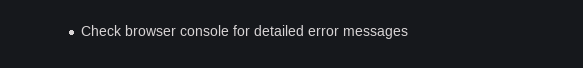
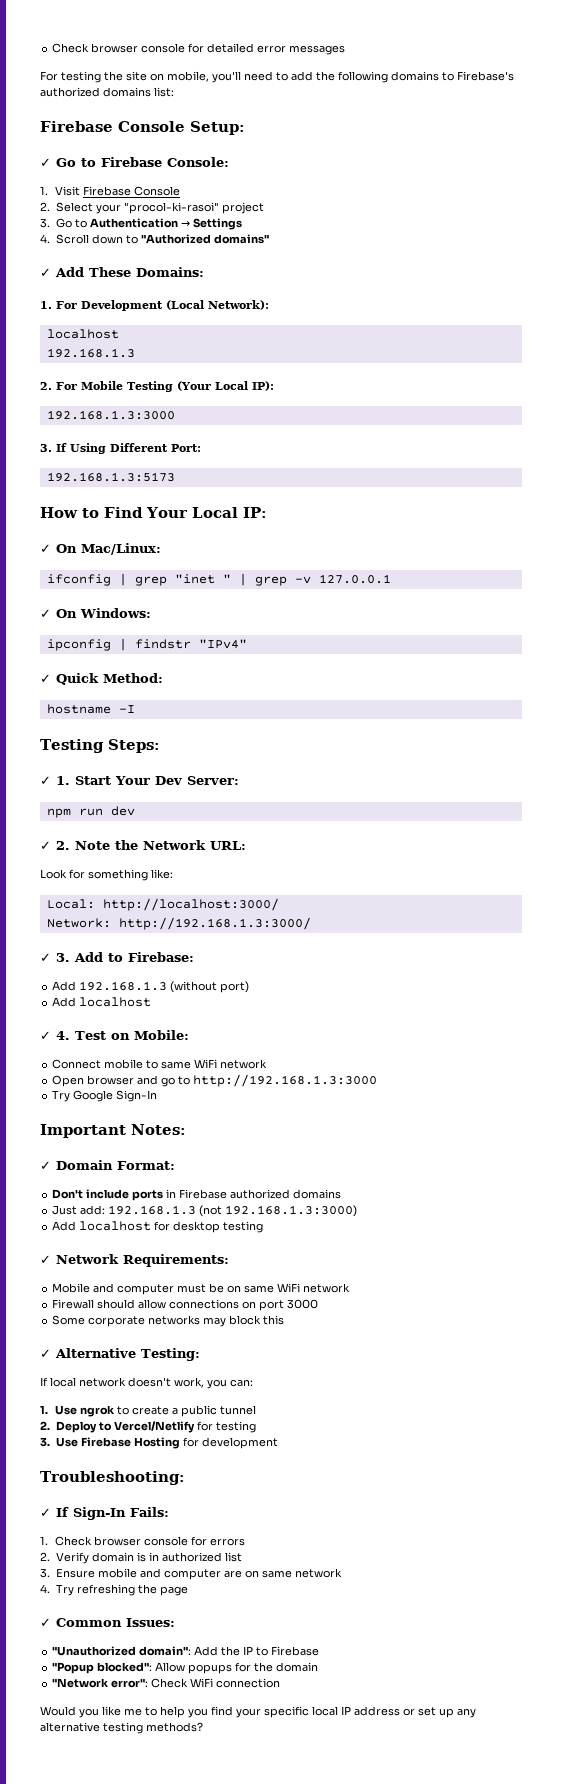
+ For testing the site on mobile, you'll need to add the following domains to Firebase's authorized domains list:
+ Firebase Console Setup:
+ ✓ Go to Firebase Console:
+ 1. Visit Firebase Console
+ 2. Select your "procol-ki-rasoi" project
+ 3. Go to Authentication → Settings
+ 4. Scroll down to "Authorized domains"
+ ✓ Add These Domains:
+ 1. For Development (Local Network):
+ localhost
+ 192.168.1.3
+ 2. For Mobile Testing (Your Local IP):
+ 192.168.1.3:3000
+ 3. If Using Different Port:
+ 192.168.1.3:5173
+ How to Find Your Local IP:
+ ✓ On Mac/Linux:
+ ifconfig | grep "inet " | grep -v 127.0.0.1
+ ✓ On Windows:
+ ipconfig | findstr "IPv4"
+ ✓ Quick Method:
+ hostname -I
+ Testing Steps:
+ ✓ 1. Start Your Dev Server:
+ npm run dev
+ ✓ 2. Note the Network URL:
+ Look for something like:
+ Local: http://localhost:3000/
+ Network: http://192.168.1.3:3000/
+ ✓ 3. Add to Firebase:
+ Add 192.168.1.3 (without port)
+ Add localhost
+ ✓ 4. Test on Mobile:
+ Connect mobile to same WiFi network
+ Open browser and go to http://192.168.1.3:3000
+ Try Google Sign-In
+ Important Notes:
+ ✓ Domain Format:
+ Don't include ports in Firebase authorized domains
+ Just add: 192.168.1.3 (not 192.168.1.3:3000)
+ Add localhost for desktop testing
+ ✓ Network Requirements:
+ Mobile and computer must be on same WiFi network
+ Firewall should allow connections on port 3000
+ Some corporate networks may block this
+ ✓ Alternative Testing:
+ If local network doesn't work, you can:
+ 1. Use ngrok to create a public tunnel
+ 2. Deploy to Vercel/Netlify for testing
+ 3. Use Firebase Hosting for development
+ Troubleshooting:
+ ✓ If Sign-In Fails:
+ 1. Check browser console for errors
+ 2. Verify domain is in authorized list
+ 3. Ensure mobile and computer are on same network
+ 4. Try refreshing the page
+ ✓ Common Issues:
+ "Unauthorized domain": Add the IP to Firebase
+ "Popup blocked": Allow popups for the domain
+ "Network error": Check WiFi connection
+ Would you like me to help you find your specific local IP address or set up any alternative testing methods?

